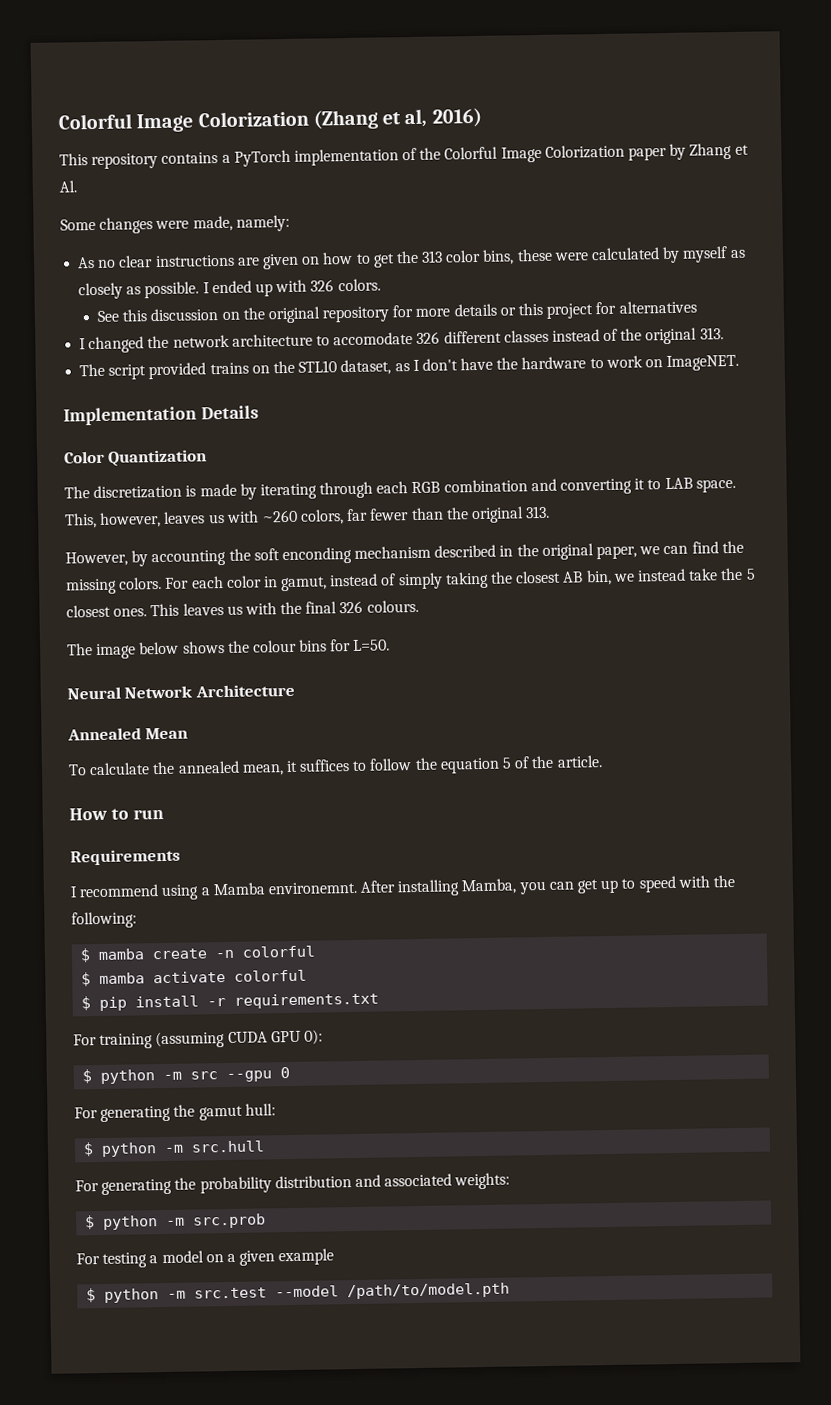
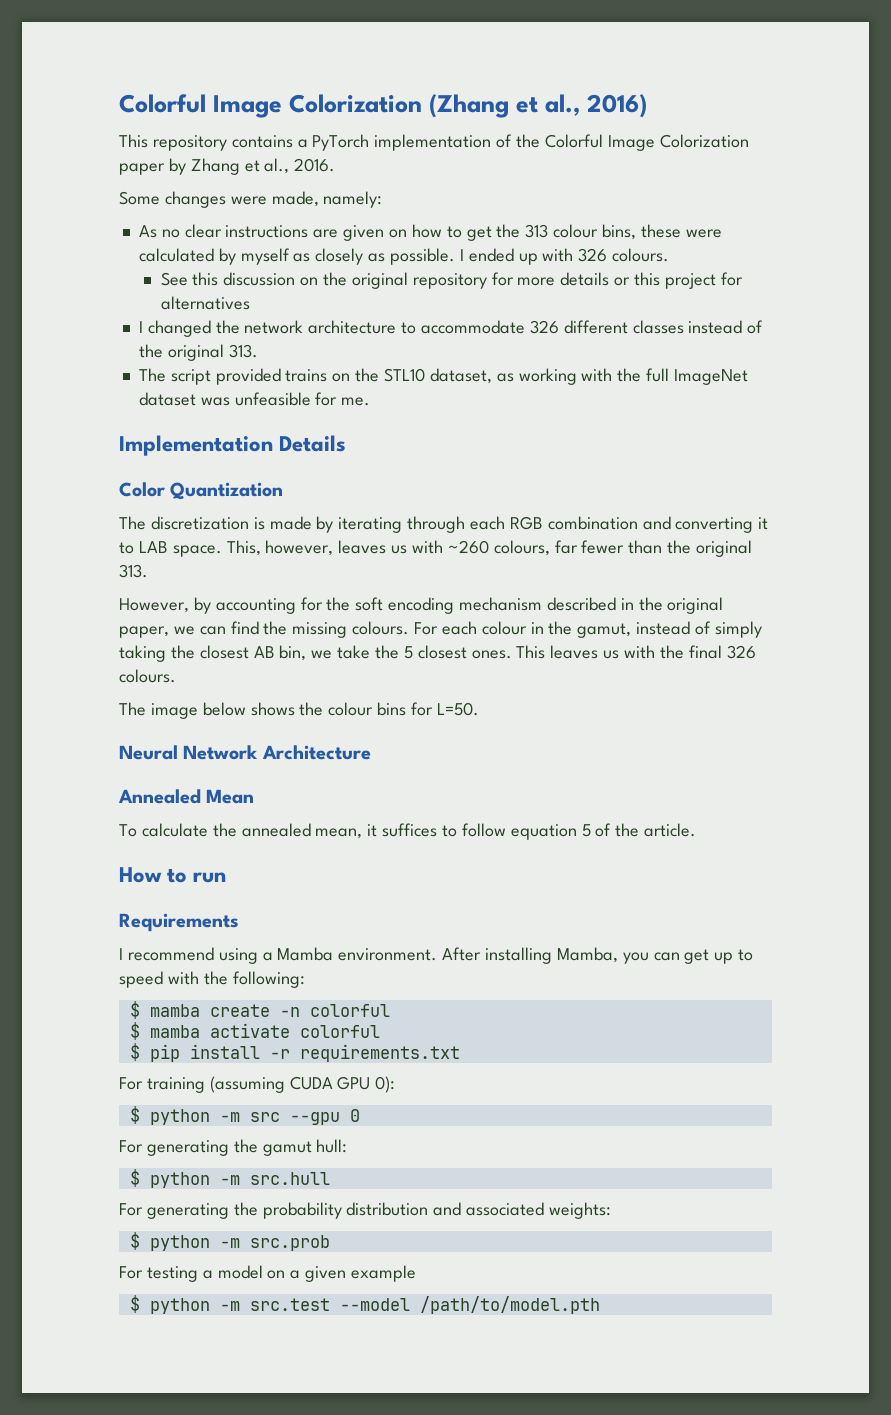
- Colorful Image Colorization (Zhang et al, 2016)
+ Colorful Image Colorization (Zhang et al., 2016)
- This repository contains a PyTorch implementation of the Colorful Image Colorization paper by Zhang et Al.
+ This repository contains a PyTorch implementation of the Colorful Image Colorization paper by Zhang et al., 2016.
- As no clear instructions are given on how to get the 313 color bins, these were calculated by myself as closely as possible.
+ As no clear instructions are given on how to get the 313 colour bins, these were calculated by myself as closely as possible.
- I ended up with 326 colors.
+ I ended up with 326 colours.
- I changed the network architecture to accomodate 326 different classes instead of the original 313.
+ I changed the network architecture to accommodate 326 different classes instead of the original 313.
- The script provided trains on the STL10 dataset, as I don't have the hardware to work on ImageNET.
+ The script provided trains on the STL10 dataset, as working with the full ImageNet dataset was unfeasible for me.
- This, however, leaves us with ~260 colors, far fewer than the original 313.
+ This, however, leaves us with ~260 colours, far fewer than the original 313.
- However, by accounting the soft enconding mechanism described in the original paper, we can find the missing colors.
+ However, by accounting for the soft encoding mechanism described in the original paper, we can find the missing colours.
- For each color in gamut, instead of simply taking the closest AB bin, we instead take the 5 closest ones.
+ For each colour in the gamut, instead of simply taking the closest AB bin, we take the 5 closest ones.
- To calculate the annealed mean, it suffices to follow the equation 5 of the article.
+ To calculate the annealed mean, it suffices to follow equation 5 of the article.
- I recommend using a Mamba environemnt.
+ I recommend using a Mamba environment.

